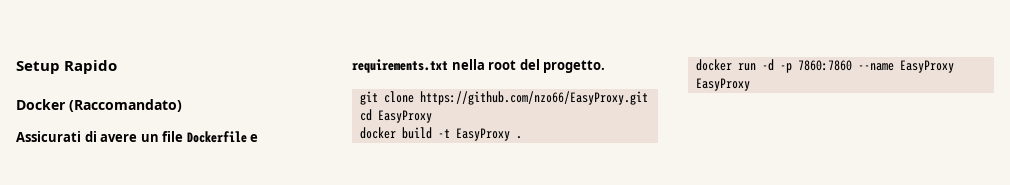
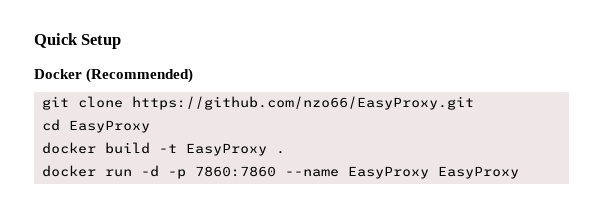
- Setup Rapido
+ Quick Setup
- Docker (Raccomandato)
- Assicurati di avere un file Dockerfile e requirements.txt nella root del progetto.
+ Docker (Recommended)

